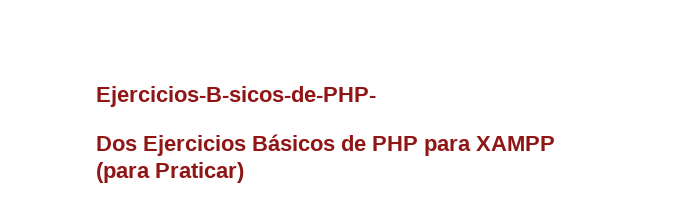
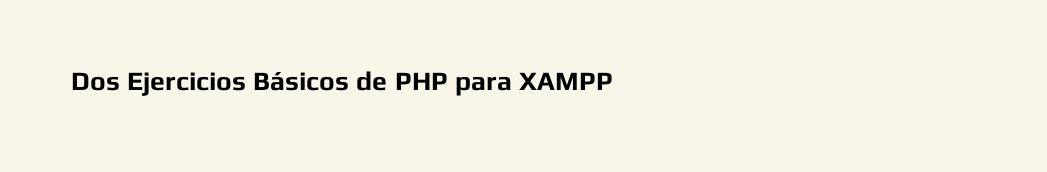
- Ejercicios-B-sicos-de-PHP-
- Dos Ejercicios Básicos de PHP para XAMPP (para Praticar)
+ Dos Ejercicios Básicos de PHP para XAMPP

